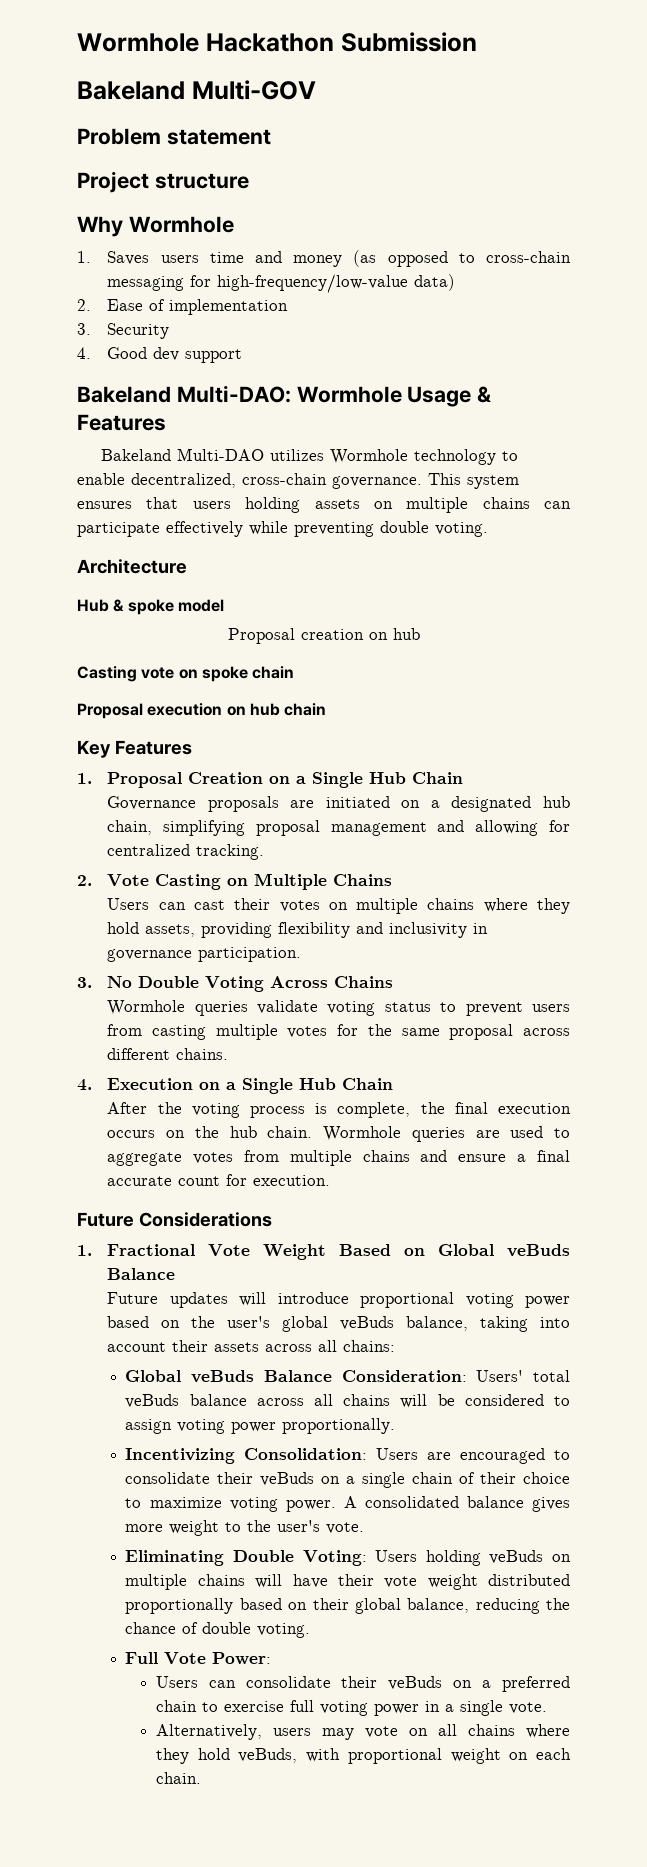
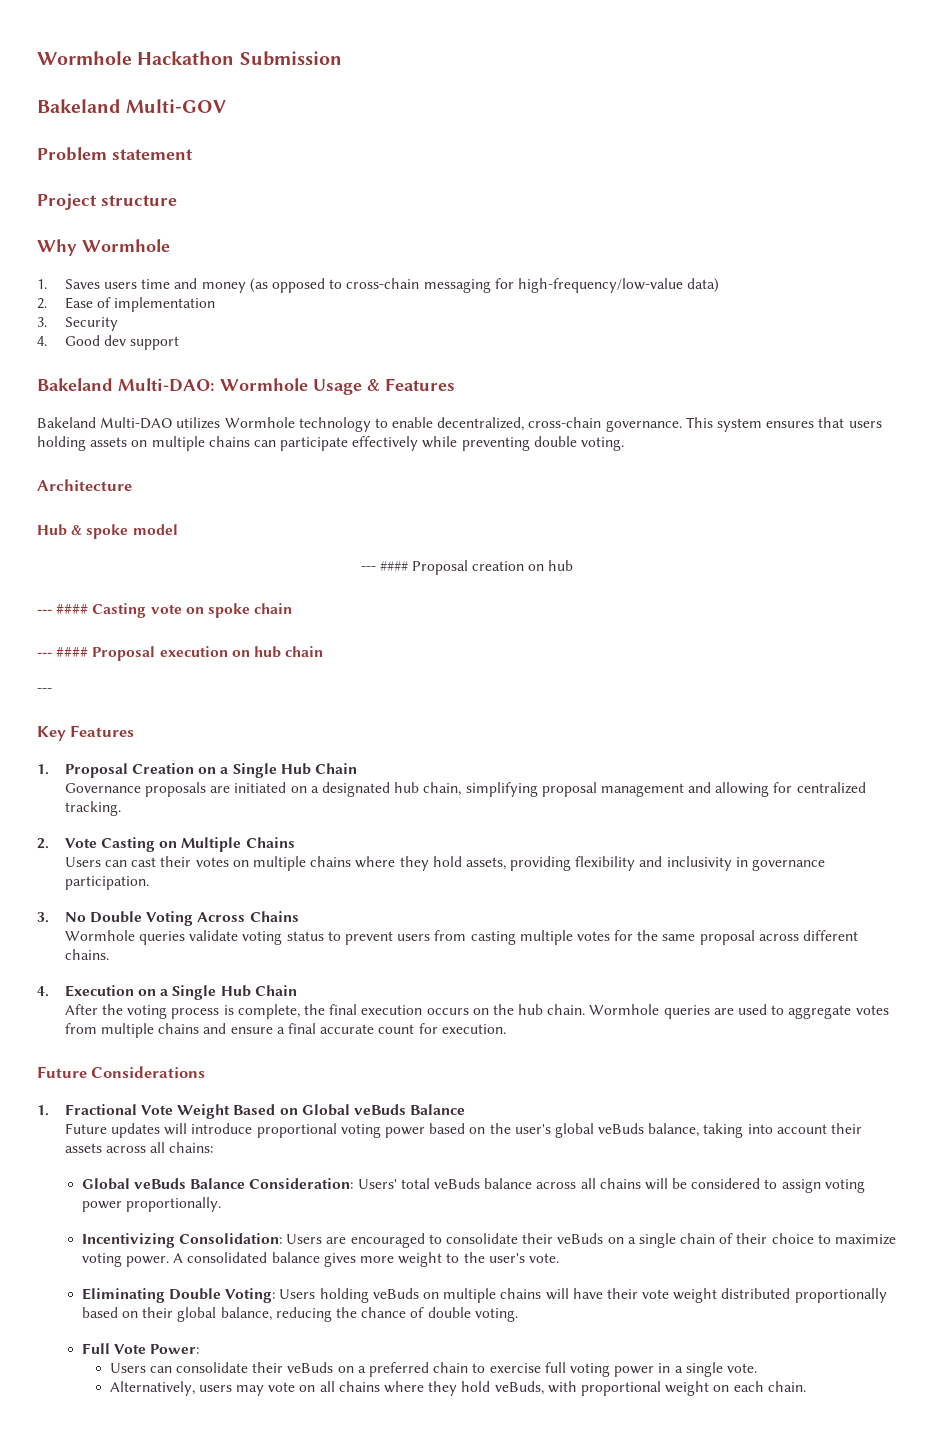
- Proposal creation on hub
+ --- #### Proposal creation on hub
- Casting vote on spoke chain
+ --- #### Casting vote on spoke chain
- Proposal execution on hub chain
+ --- #### Proposal execution on hub chain
+ ---

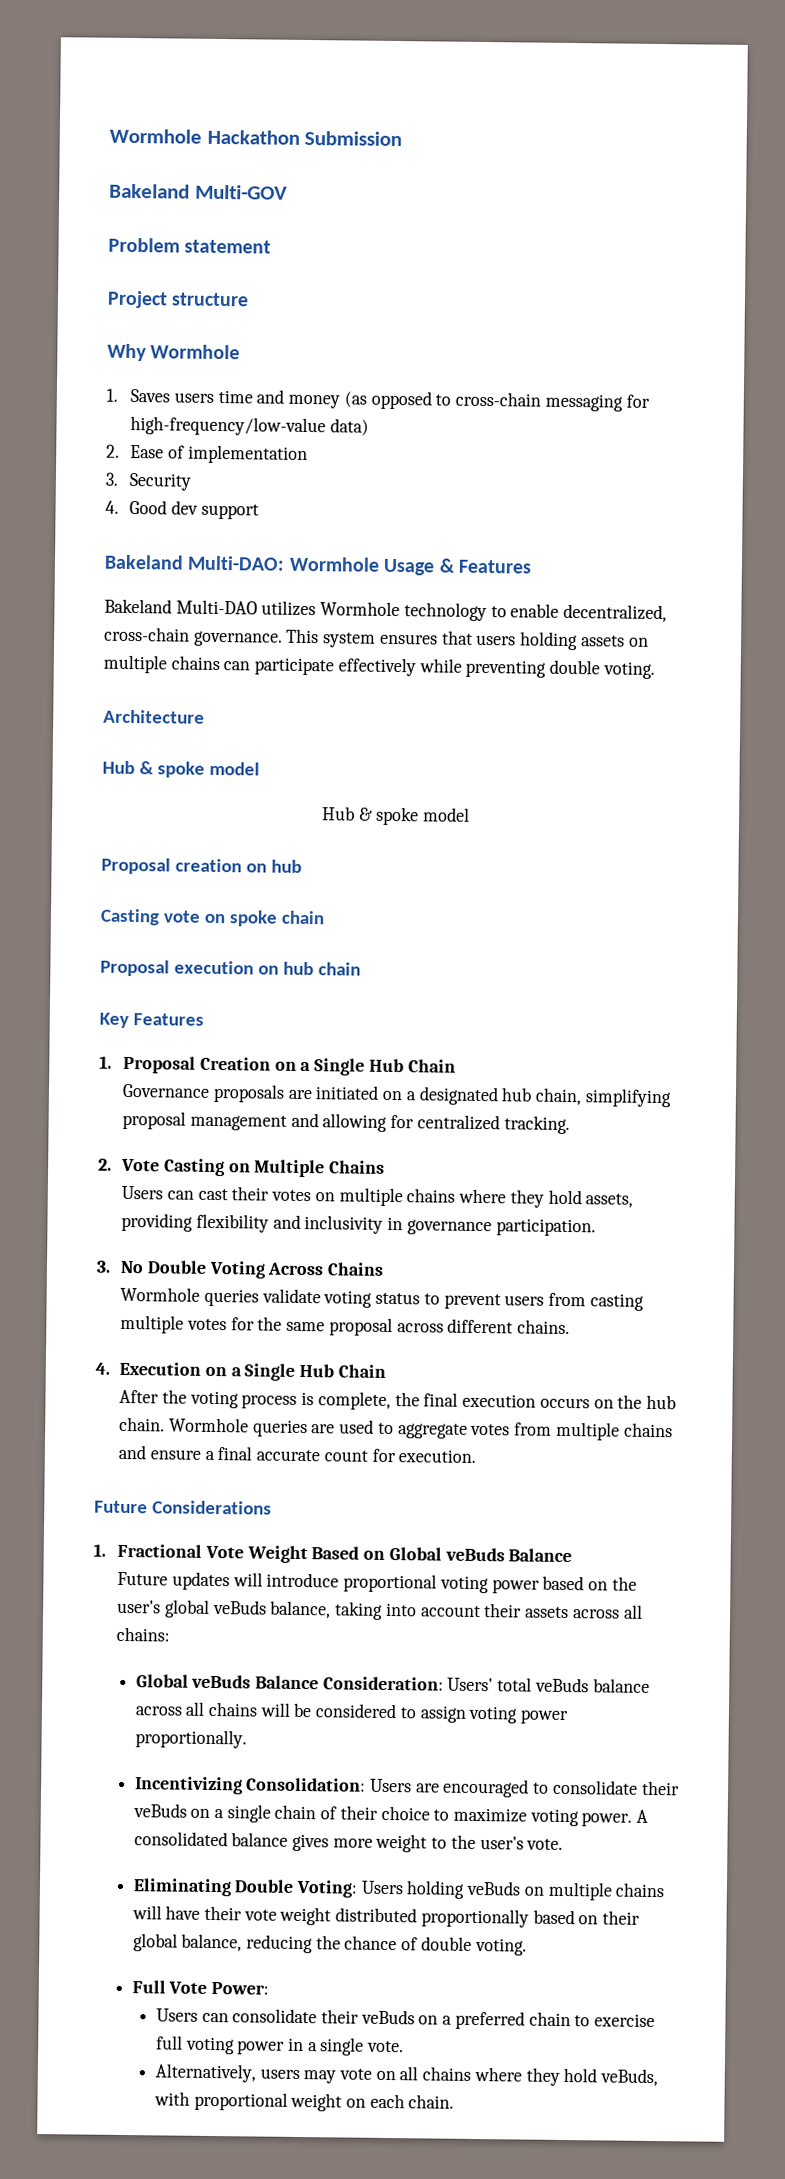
  Architecture
  Hub & spoke model
- --- #### Proposal creation on hub
+ Hub & spoke model
+ Proposal creation on hub
- --- #### Casting vote on spoke chain
+ Casting vote on spoke chain
- --- #### Proposal execution on hub chain
- ---
+ Proposal execution on hub chain

